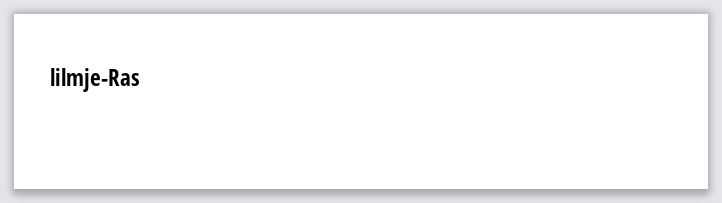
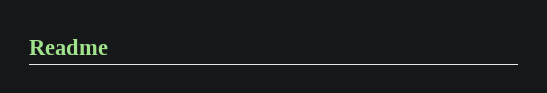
- lilmje-Ras
+ Readme

